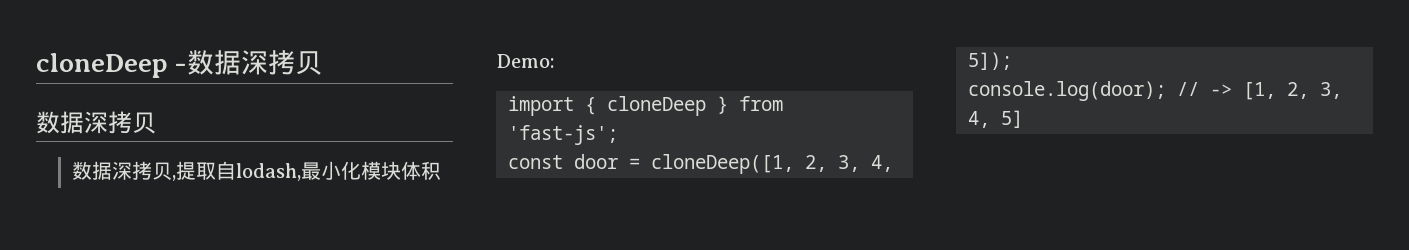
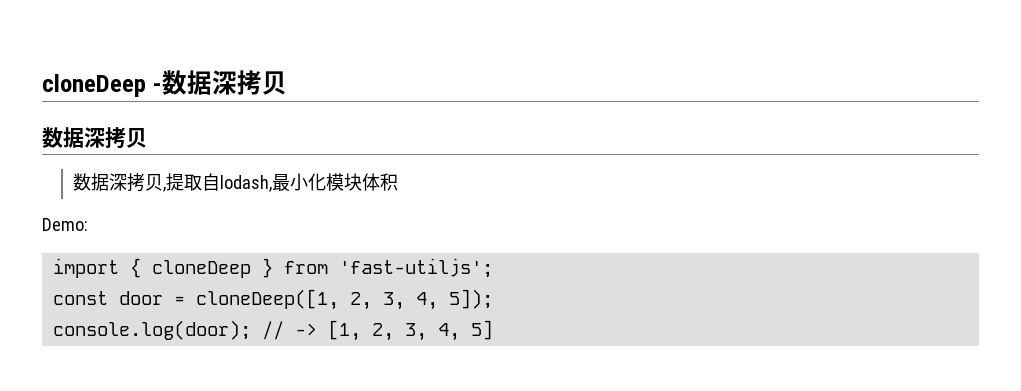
- import { cloneDeep } from 'fast-js';
+ import { cloneDeep } from 'fast-utiljs';

